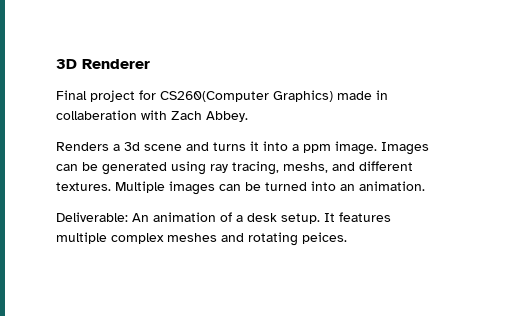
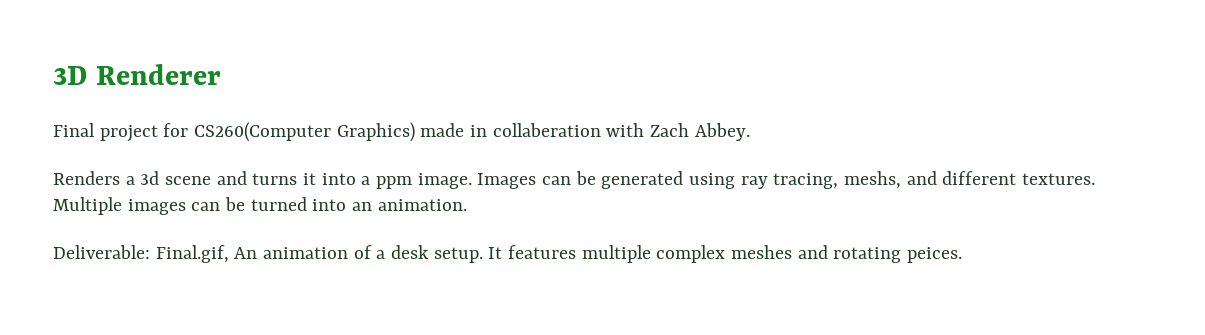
- Deliverable: An animation of a desk setup.
+ Deliverable: Final.gif, An animation of a desk setup.

